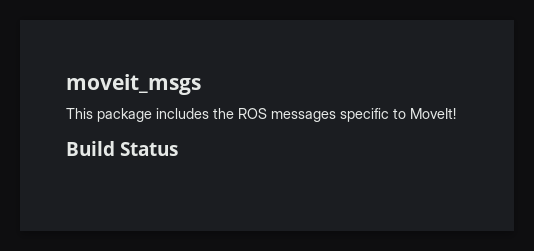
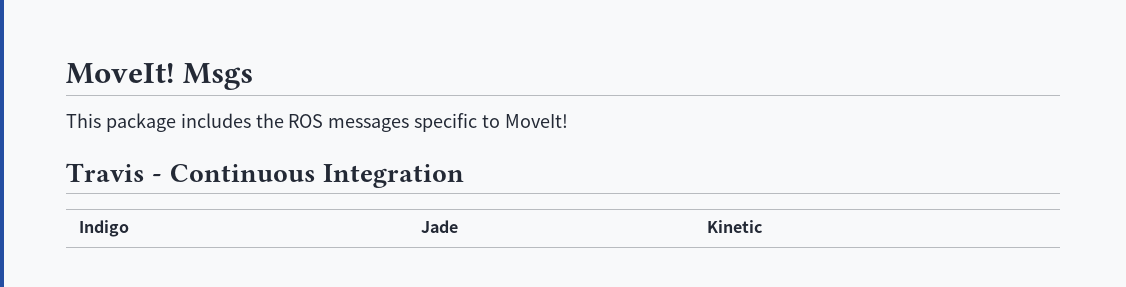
- moveit_msgs
+ MoveIt! Msgs
- Build Status
+ Travis - Continuous Integration
+ Indigo | Jade | Kinetic

